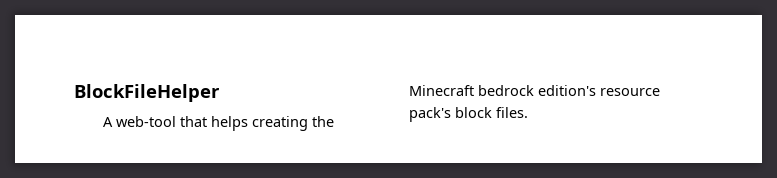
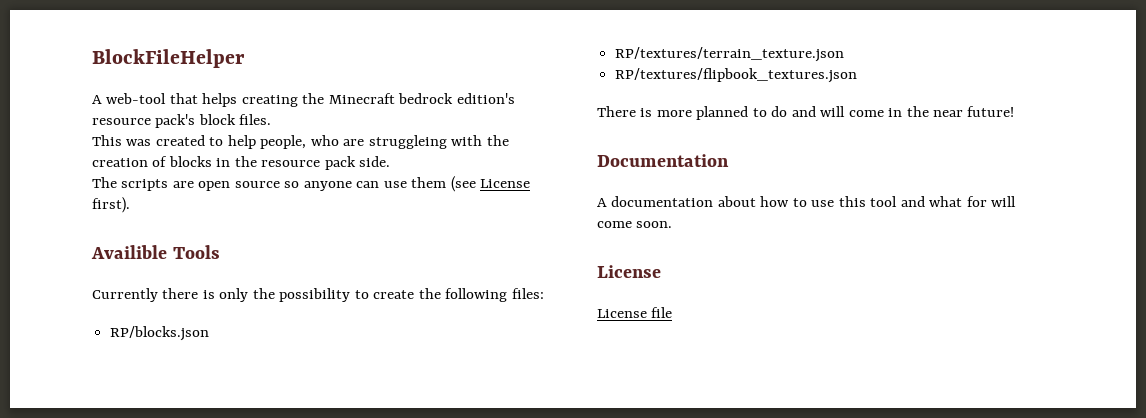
+ This was created to help people, who are struggleing with the creation of blocks in the resource pack side.
+ The scripts are open source so anyone can use them (see License first).
+ Availible Tools
+ Currently there is only the possibility to create the following files:
+ RP/blocks.json
+ RP/textures/terrain_texture.json
+ RP/textures/flipbook_textures.json
+ There is more planned to do and will come in the near future!
+ Documentation
+ A documentation about how to use this tool and what for will come soon.
+ License
+ License file

